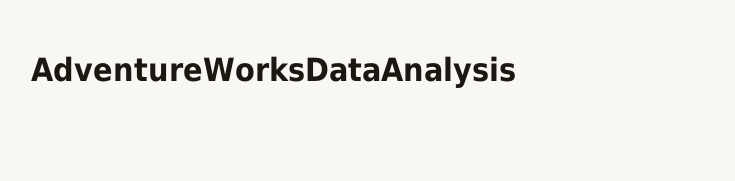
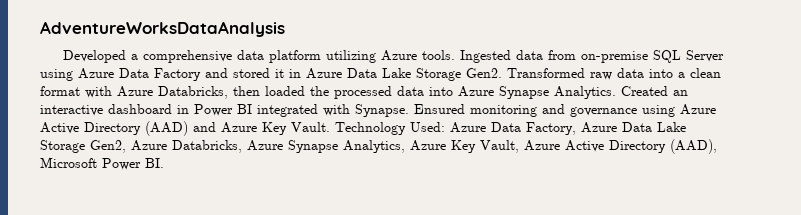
+ Developed a comprehensive data platform utilizing Azure tools. Ingested data from on-premise SQL Server using Azure Data Factory and stored it in Azure Data Lake Storage Gen2. Transformed raw data into a clean format with Azure Databricks, then loaded the processed data into Azure Synapse Analytics. Created an interactive dashboard in Power BI integrated with Synapse. Ensured monitoring and governance using Azure Active Directory (AAD) and Azure Key Vault. Technology Used: Azure Data Factory, Azure Data Lake Storage Gen2, Azure Databricks, Azure Synapse Analytics, Azure Key Vault, Azure Active Directory (AAD), Microsoft Power BI.

